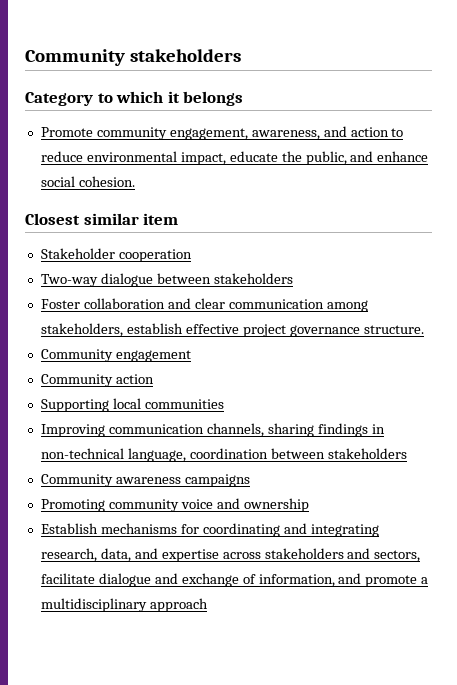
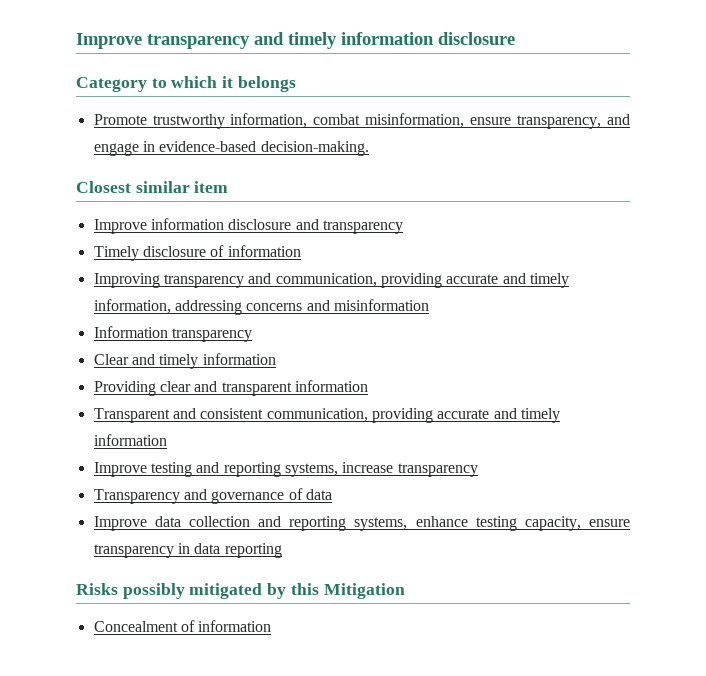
- Community stakeholders
+ Improve transparency and timely information disclosure
- Promote community engagement, awareness, and action to reduce environmental impact, educate the public, and enhance social cohesion.
+ Promote trustworthy information, combat misinformation, ensure transparency, and engage in evidence-based decision-making.
  Closest similar item
- Stakeholder cooperation
- Two-way dialogue between stakeholders
- Foster collaboration and clear communication among stakeholders, establish effective project governance structure.
- Community engagement
- Community action
- Supporting local communities
- Improving communication channels, sharing findings in non-technical language, coordination between stakeholders
- Community awareness campaigns
- Promoting community voice and ownership
- Establish mechanisms for coordinating and integrating research, data, and expertise across stakeholders and sectors, facilitate dialogue and exchange of information, and promote a multidisciplinary approach
+ Improve information disclosure and transparency
+ Timely disclosure of information
+ Improving transparency and communication, providing accurate and timely information, addressing concerns and misinformation
+ Information transparency
+ Clear and timely information
+ Providing clear and transparent information
+ Transparent and consistent communication, providing accurate and timely information
+ Improve testing and reporting systems, increase transparency
+ Transparency and governance of data
+ Improve data collection and reporting systems, enhance testing capacity, ensure transparency in data reporting
+ Risks possibly mitigated by this Mitigation
+ Concealment of information

